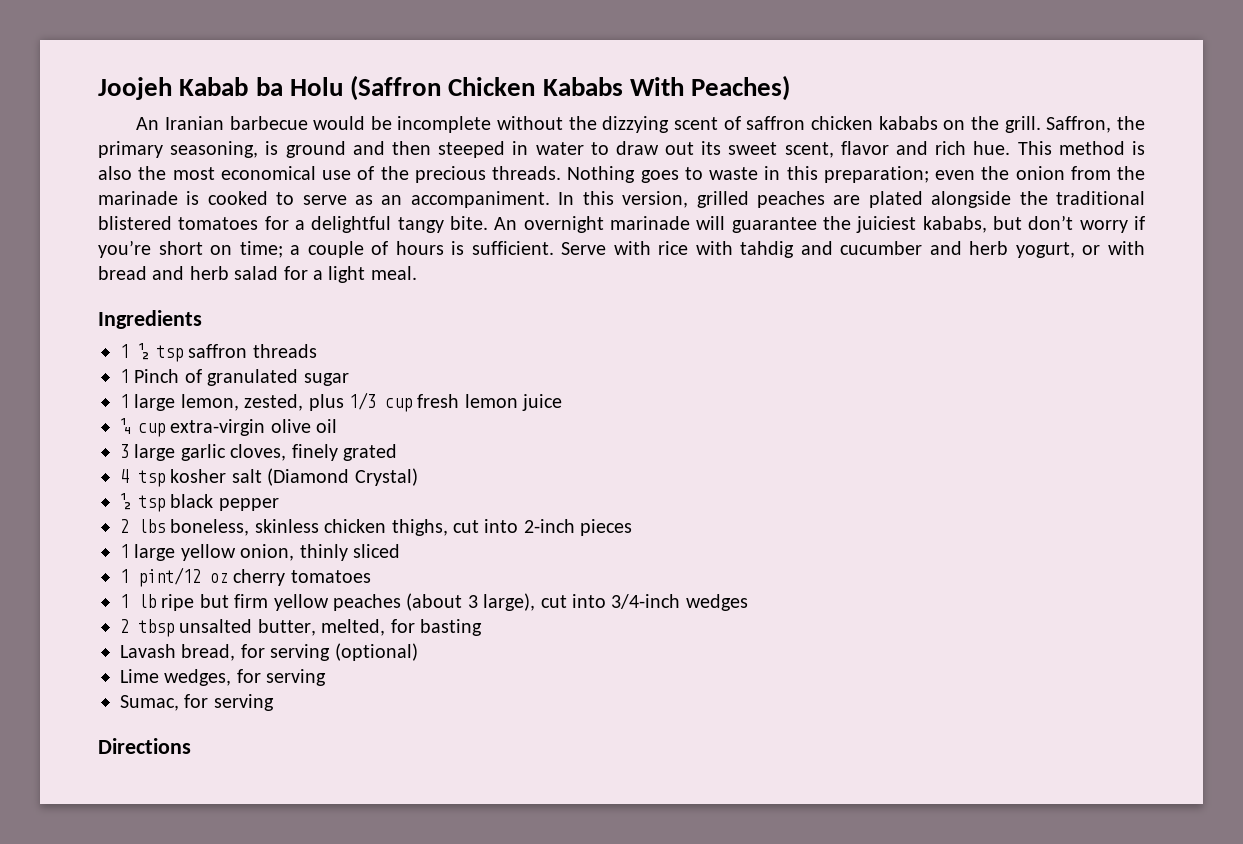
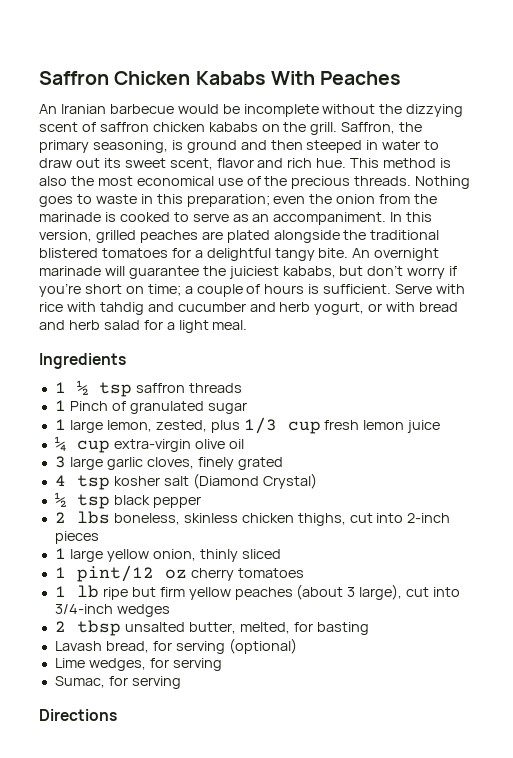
- Joojeh Kabab ba Holu (Saffron Chicken Kababs With Peaches)
+ Saffron Chicken Kababs With Peaches

